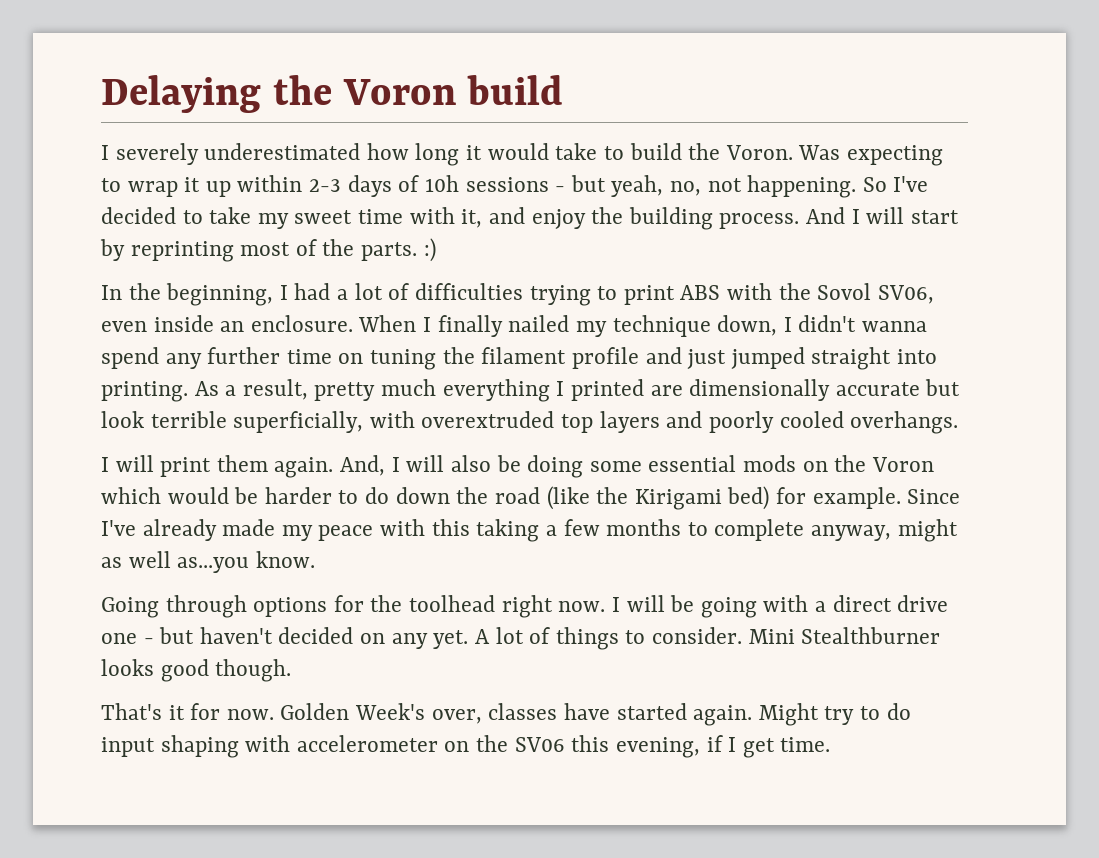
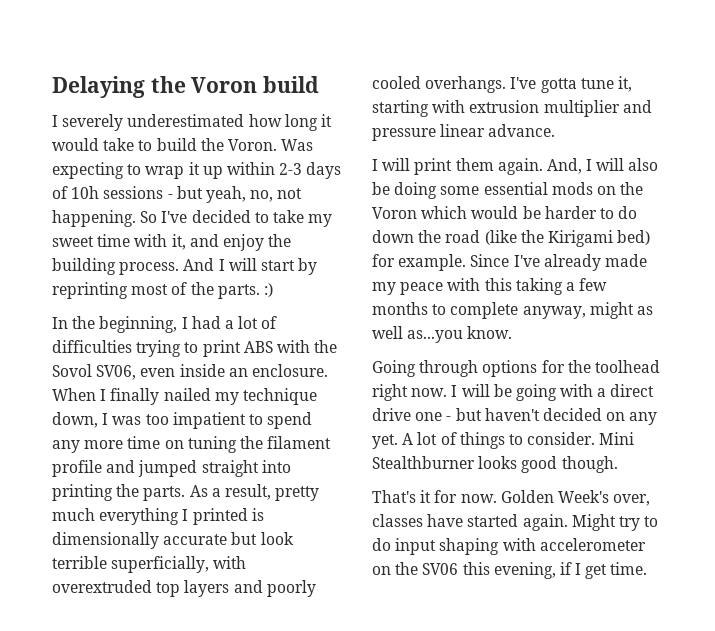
- When I finally nailed my technique down, I didn't wanna spend any further time on tuning the filament profile and just jumped straight into printing.
+ When I finally nailed my technique down, I was too impatient to spend any more time on tuning the filament profile and jumped straight into printing the parts.
- As a result, pretty much everything I printed are dimensionally accurate but look terrible superficially, with overextruded top layers and poorly cooled overhangs.
+ As a result, pretty much everything I printed is dimensionally accurate but look terrible superficially, with overextruded top layers and poorly cooled overhangs. I've gotta tune it, starting with extrusion multiplier and pressure linear advance.

